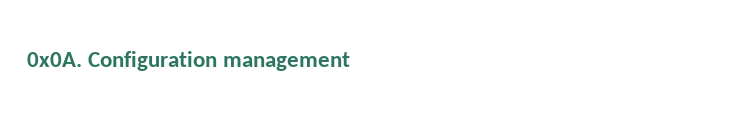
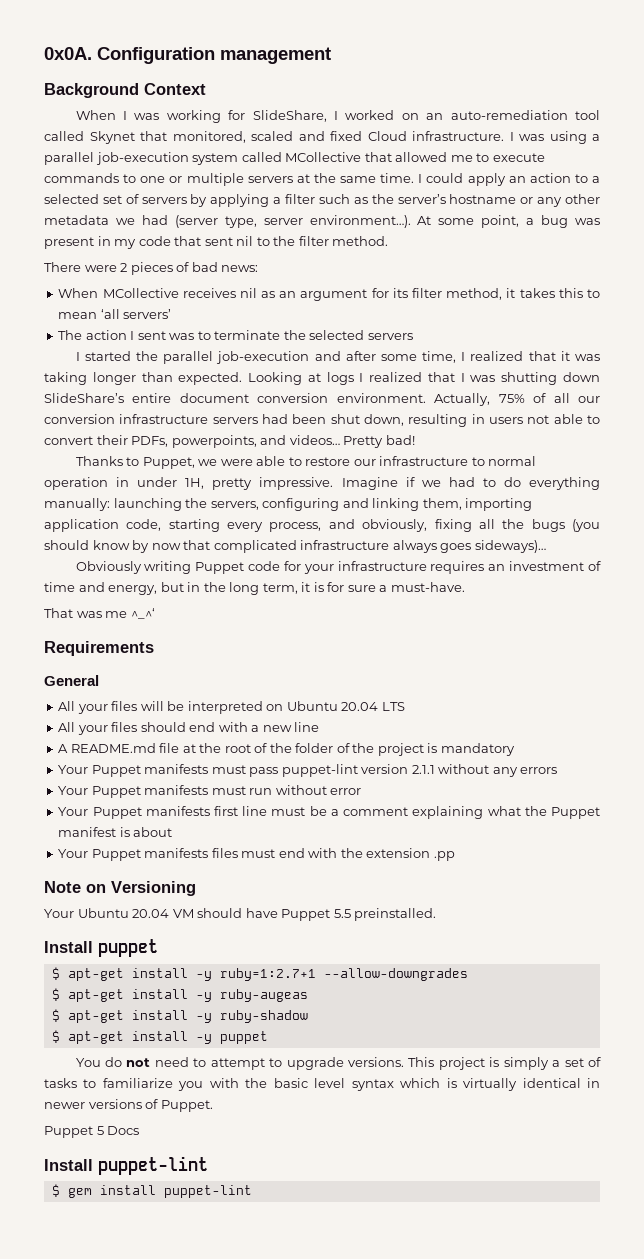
+ Background Context
+ When I was working for SlideShare, I worked on an auto-remediation tool called Skynet that monitored, scaled and fixed Cloud infrastructure. I was using a parallel job-execution system called MCollective that allowed me to execute commands to one or multiple servers at the same time. I could apply an action to a selected set of servers by applying a filter such as the server’s hostname or any other metadata we had (server type, server environment…). At some point, a bug was present in my code that sent nil to the filter method.
+ There were 2 pieces of bad news:
+ When MCollective receives nil as an argument for its filter method, it takes this to mean ‘all servers’
+ The action I sent was to terminate the selected servers
+ I started the parallel job-execution and after some time, I realized that it was taking longer than expected. Looking at logs I realized that I was shutting down SlideShare’s entire document conversion environment. Actually, 75% of all our conversion infrastructure servers had been shut down, resulting in users not able to convert their PDFs, powerpoints, and videos… Pretty bad!
+ Thanks to Puppet, we were able to restore our infrastructure to normal operation in under 1H, pretty impressive. Imagine if we had to do everything manually: launching the servers, configuring and linking them, importing application code, starting every process, and obviously, fixing all the bugs (you should know by now that complicated infrastructure always goes sideways)…
+ Obviously writing Puppet code for your infrastructure requires an investment of time and energy, but in the long term, it is for sure a must-have.
+ That was me ^_^‘
+ Requirements
+ General
+ All your files will be interpreted on Ubuntu 20.04 LTS
+ All your files should end with a new line
+ A README.md file at the root of the folder of the project is mandatory
+ Your Puppet manifests must pass puppet-lint version 2.1.1 without any errors
+ Your Puppet manifests must run without error
+ Your Puppet manifests first line must be a comment explaining what the Puppet manifest is about
+ Your Puppet manifests files must end with the extension .pp
+ Note on Versioning
+ Your Ubuntu 20.04 VM should have Puppet 5.5 preinstalled.
+ Install puppet
+ $ apt-get install -y ruby=1:2.7+1 --allow-downgrades
+ $ apt-get install -y ruby-augeas
+ $ apt-get install -y ruby-shadow
+ $ apt-get install -y puppet
+ You do not need to attempt to upgrade versions. This project is simply a set of tasks to familiarize you with the basic level syntax which is virtually identical in newer versions of Puppet.
+ Puppet 5 Docs
+ Install puppet-lint
+ $ gem install puppet-lint

